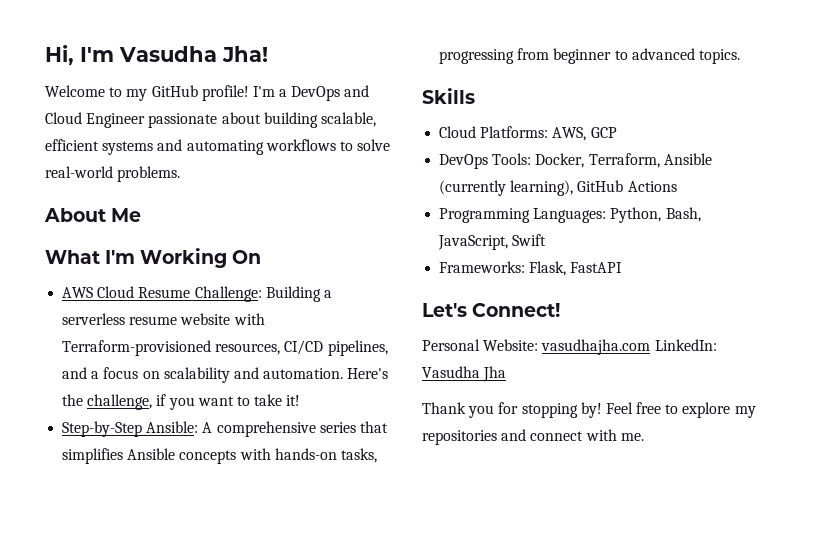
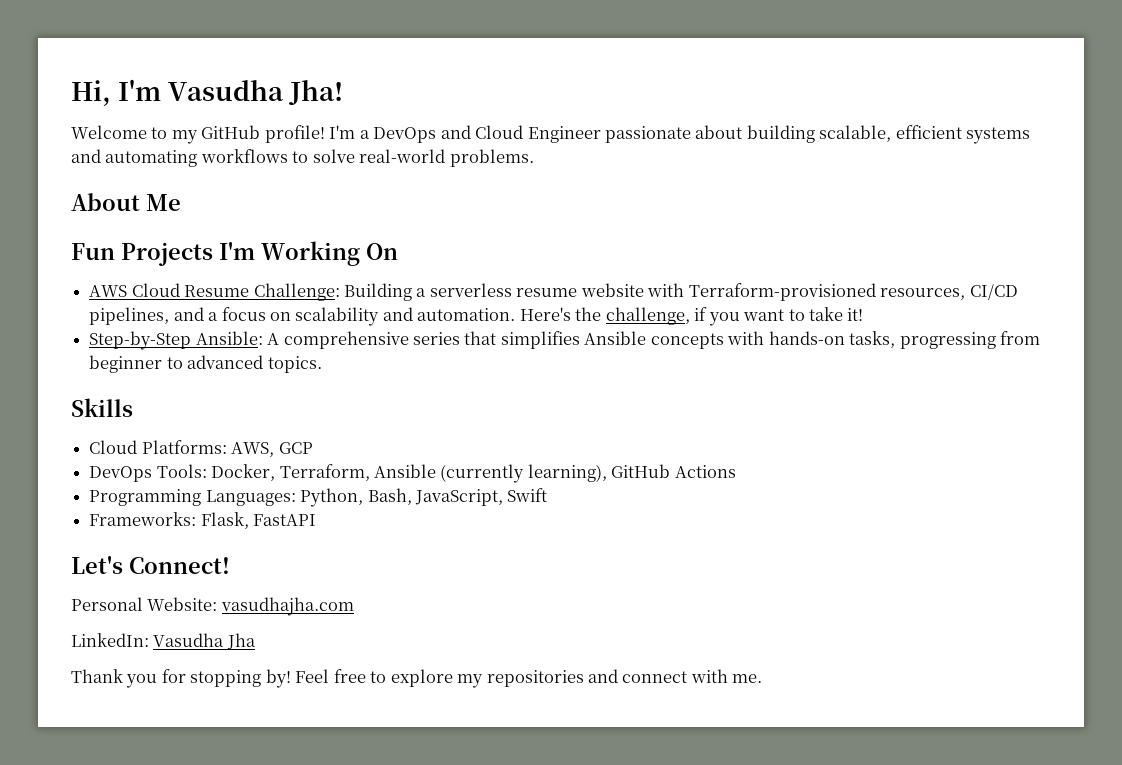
- What I'm Working On
+ Fun Projects I'm Working On
- Personal Website: vasudhajha.com LinkedIn: Vasudha Jha
+ Personal Website: vasudhajha.com
+ LinkedIn: Vasudha Jha

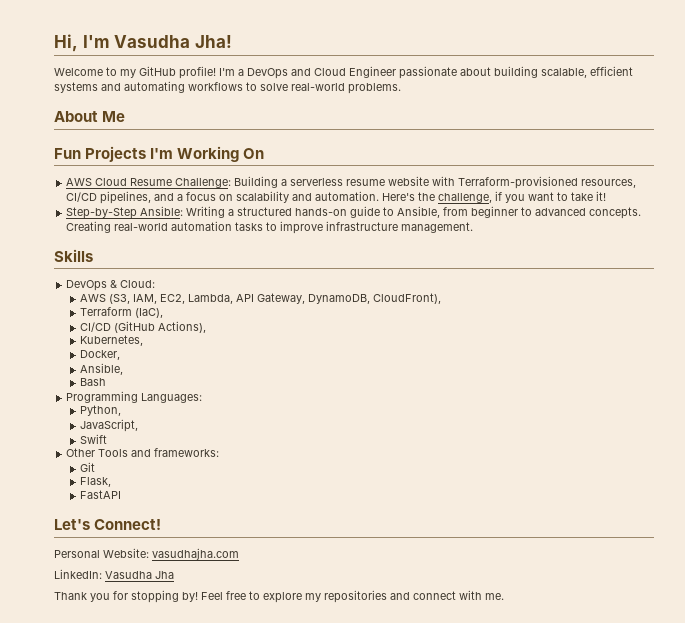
- Step-by-Step Ansible: A comprehensive series that simplifies Ansible concepts with hands-on tasks, progressing from beginner to advanced topics.
+ Step-by-Step Ansible: Writing a structured hands-on guide to Ansible, from beginner to advanced concepts. Creating real-world automation tasks to improve infrastructure management.
  Skills
- Cloud Platforms: AWS, GCP
- DevOps Tools: Docker, Terraform, Ansible (currently learning), GitHub Actions
+ DevOps & Cloud:
+ AWS (S3, IAM, EC2, Lambda, API Gateway, DynamoDB, CloudFront),
+ Terraform (IaC),
+ CI/CD (GitHub Actions),
+ Kubernetes,
+ Docker,
+ Ansible,
+ Bash
- Programming Languages: Python, Bash, JavaScript, Swift
+ Programming Languages:
+ Python,
+ JavaScript,
+ Swift
- Frameworks: Flask, FastAPI
+ Other Tools and frameworks:
+ Git
+ Flask,
+ FastAPI

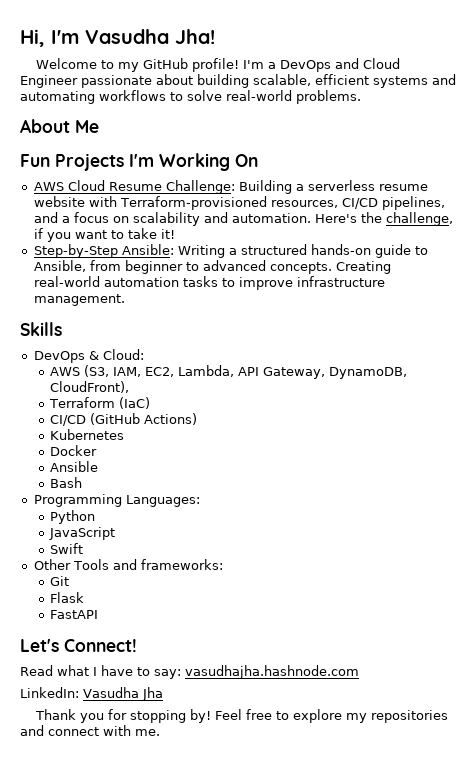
- Terraform (IaC),
+ Terraform (IaC)
- CI/CD (GitHub Actions),
- Kubernetes,
- Docker,
- Ansible,
+ CI/CD (GitHub Actions)
+ Kubernetes
+ Docker
+ Ansible
- Python,
- JavaScript,
+ Python
+ JavaScript
- Flask,
+ Flask
- Personal Website: vasudhajha.com
+ Read what I have to say: vasudhajha.hashnode.com

